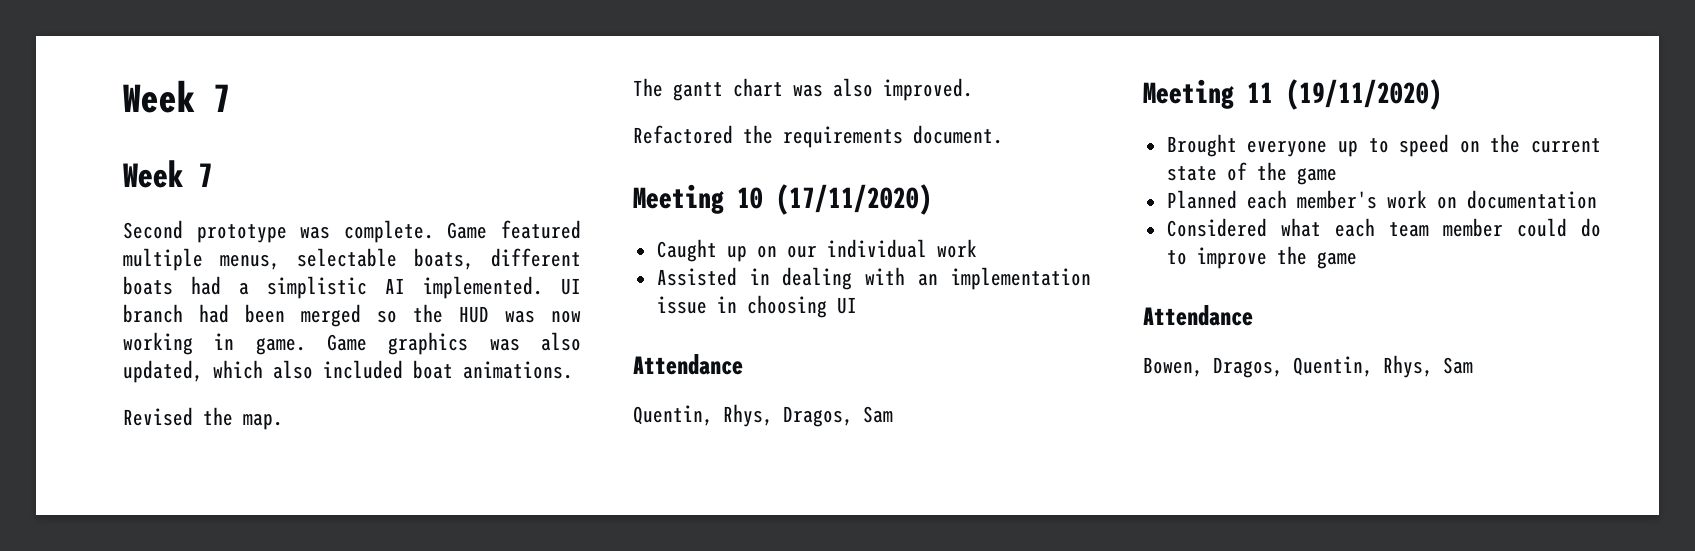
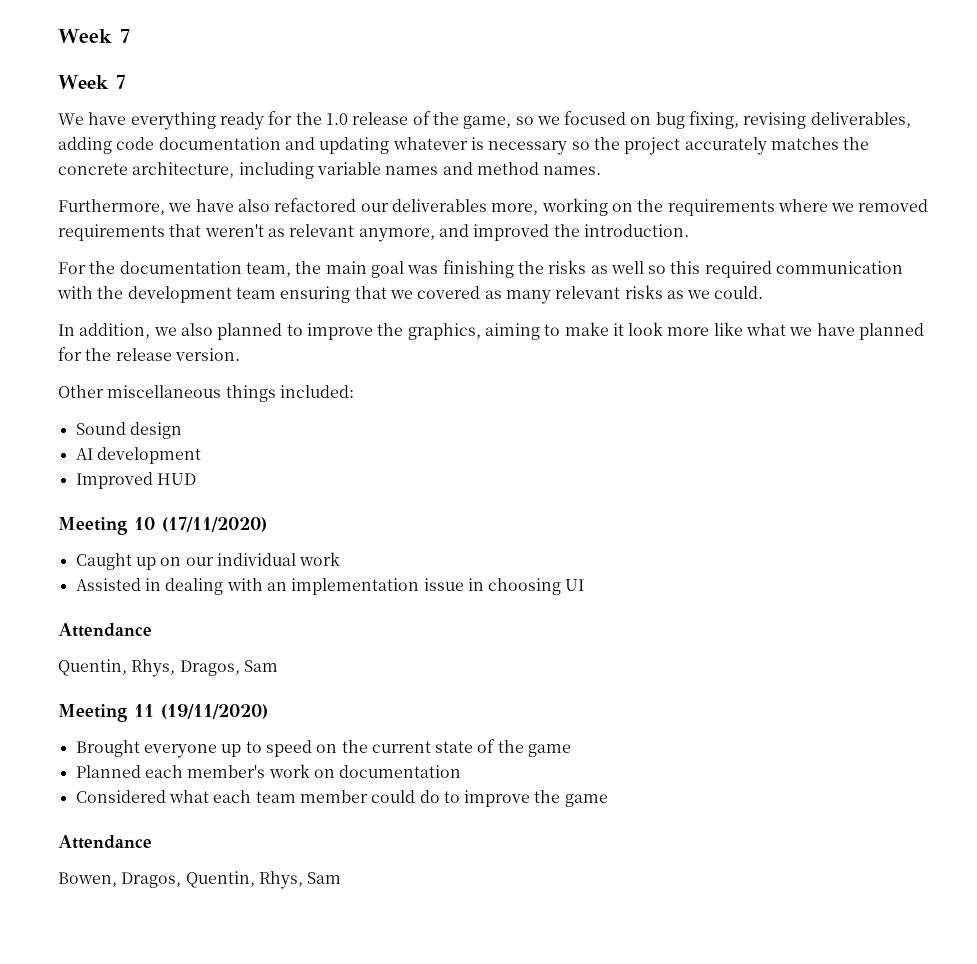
- Second prototype was complete. Game featured multiple menus, selectable boats, different boats had a simplistic AI implemented. UI branch had been merged so the HUD was now working in game. Game graphics was also updated, which also included boat animations.
- Revised the map.
- The gantt chart was also improved.
- Refactored the requirements document.
+ We have everything ready for the 1.0 release of the game, so we focused on bug fixing, revising deliverables, adding code documentation and updating whatever is necessary so the project accurately matches the concrete architecture, including variable names and method names.
+ Furthermore, we have also refactored our deliverables more, working on the requirements where we removed requirements that weren't as relevant anymore, and improved the introduction.
+ For the documentation team, the main goal was finishing the risks as well so this required communication with the development team ensuring that we covered as many relevant risks as we could.
+ In addition, we also planned to improve the graphics, aiming to make it look more like what we have planned for the release version.
+ Other miscellaneous things included:
+ Sound design
+ AI development
+ Improved HUD

